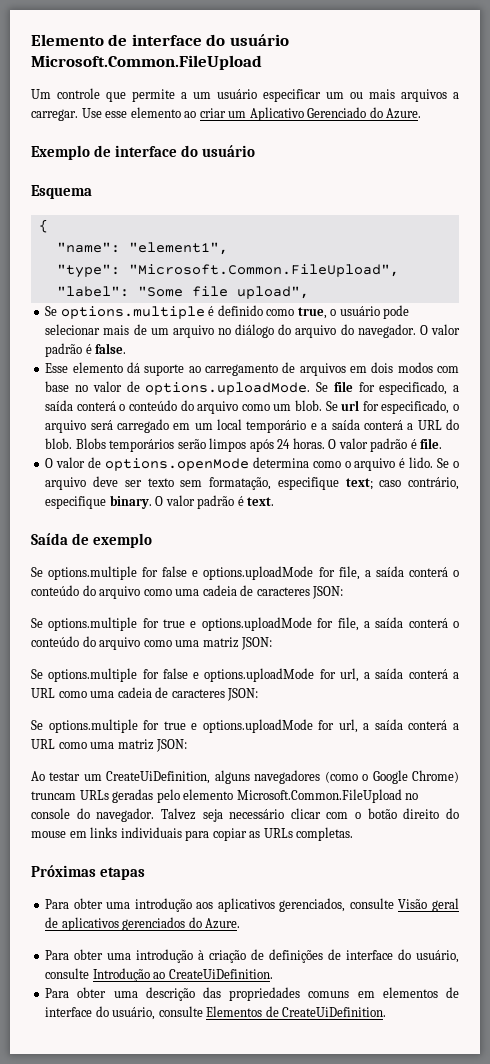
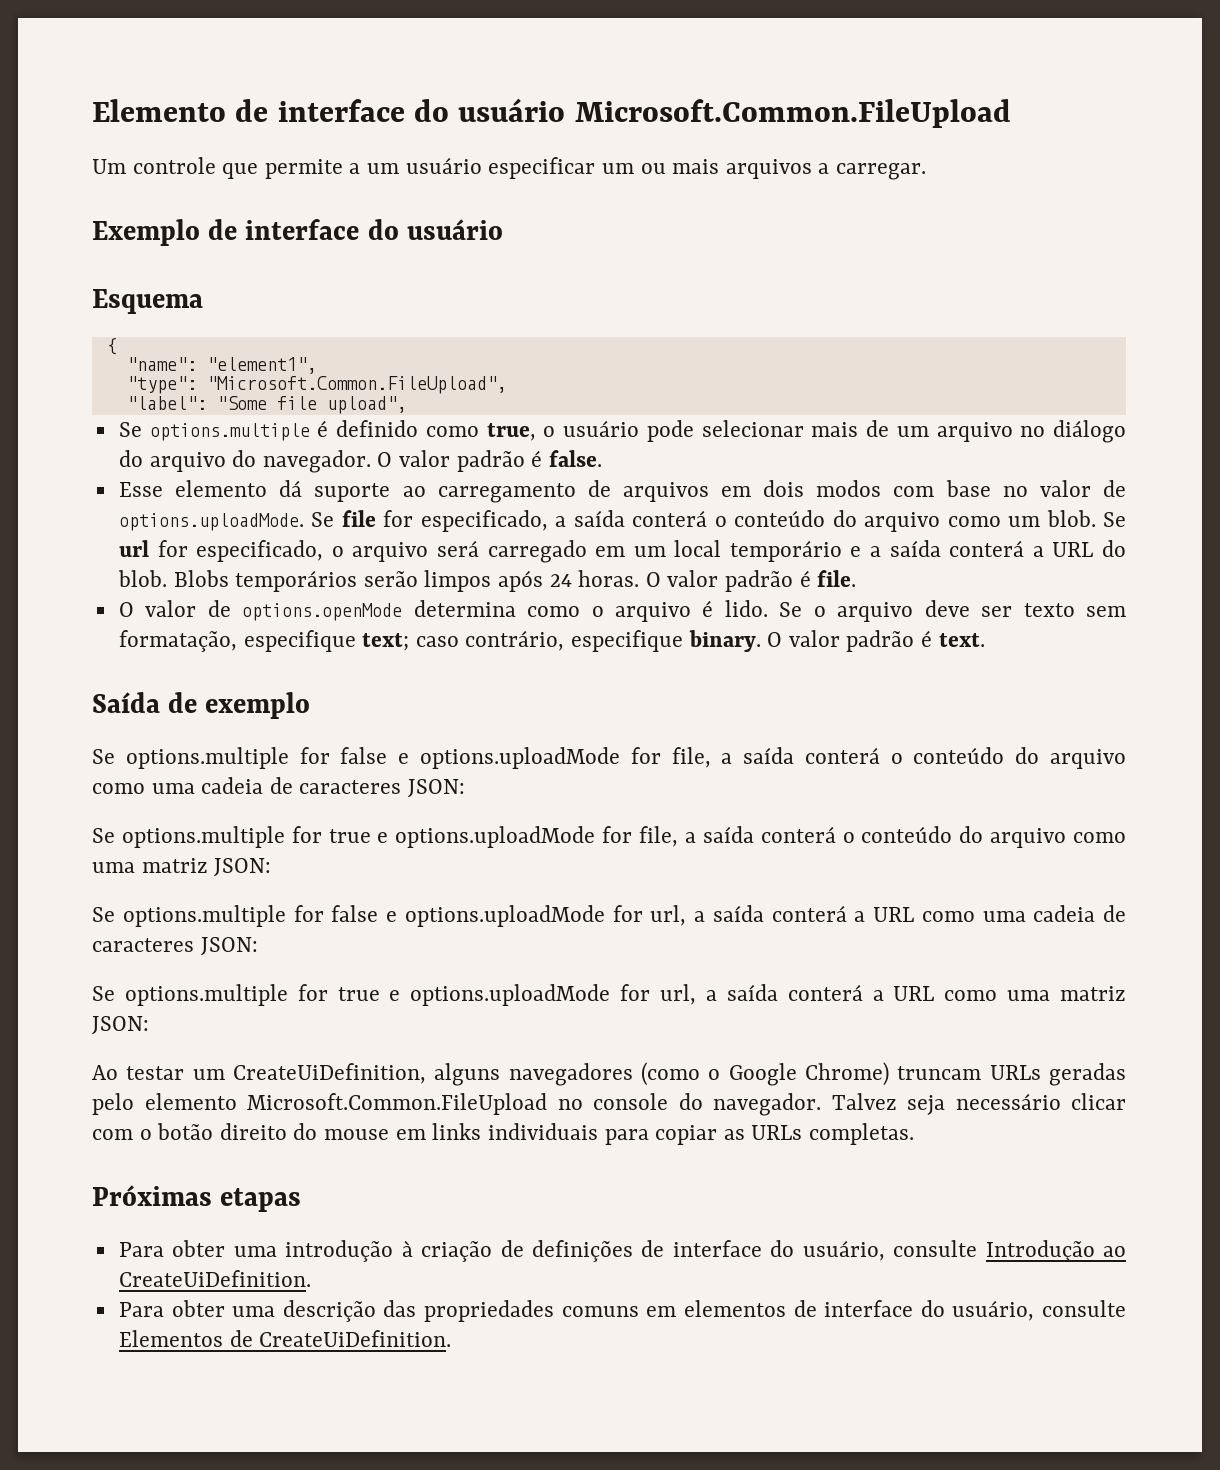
- Use esse elemento ao criar um Aplicativo Gerenciado do Azure.
- Para obter uma introdução aos aplicativos gerenciados, consulte Visão geral de aplicativos gerenciados do Azure.

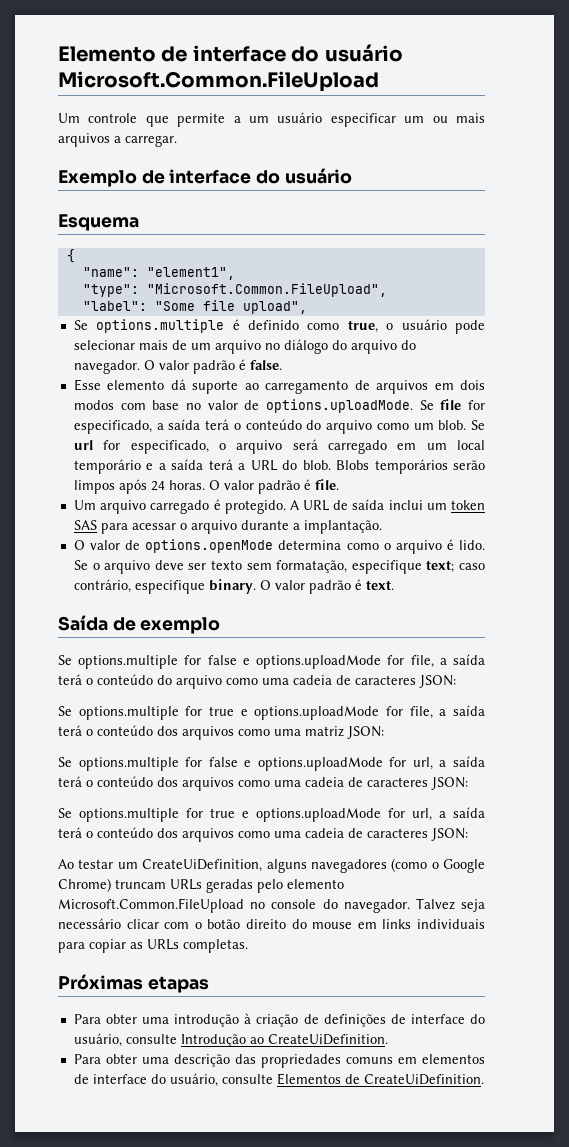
- Esse elemento dá suporte ao carregamento de arquivos em dois modos com base no valor de options.uploadMode. Se file for especificado, a saída conterá o conteúdo do arquivo como um blob.
+ Esse elemento dá suporte ao carregamento de arquivos em dois modos com base no valor de options.uploadMode. Se file for especificado, a saída terá o conteúdo do arquivo como um blob.
- Se url for especificado, o arquivo será carregado em um local temporário e a saída conterá a URL do blob.
+ Se url for especificado, o arquivo será carregado em um local temporário e a saída terá a URL do blob.
+ Um arquivo carregado é protegido. A URL de saída inclui um token SAS para acessar o arquivo durante a implantação.
- Se options.multiple for false e options.uploadMode for file, a saída conterá o conteúdo do arquivo como uma cadeia de caracteres JSON:
+ Se options.multiple for false e options.uploadMode for file, a saída terá o conteúdo do arquivo como uma cadeia de caracteres JSON:
- Se options.multiple for true e options.uploadMode for file, a saída conterá o conteúdo do arquivo como uma matriz JSON:
+ Se options.multiple for true e options.uploadMode for file, a saída terá o conteúdo dos arquivos como uma matriz JSON:
- Se options.multiple for false e options.uploadMode for url, a saída conterá a URL como uma cadeia de caracteres JSON:
+ Se options.multiple for false e options.uploadMode for url, a saída terá o conteúdo dos arquivos como uma cadeia de caracteres JSON:
- Se options.multiple for true e options.uploadMode for url, a saída conterá a URL como uma matriz JSON:
+ Se options.multiple for true e options.uploadMode for url, a saída terá o conteúdo dos arquivos como uma cadeia de caracteres JSON:

